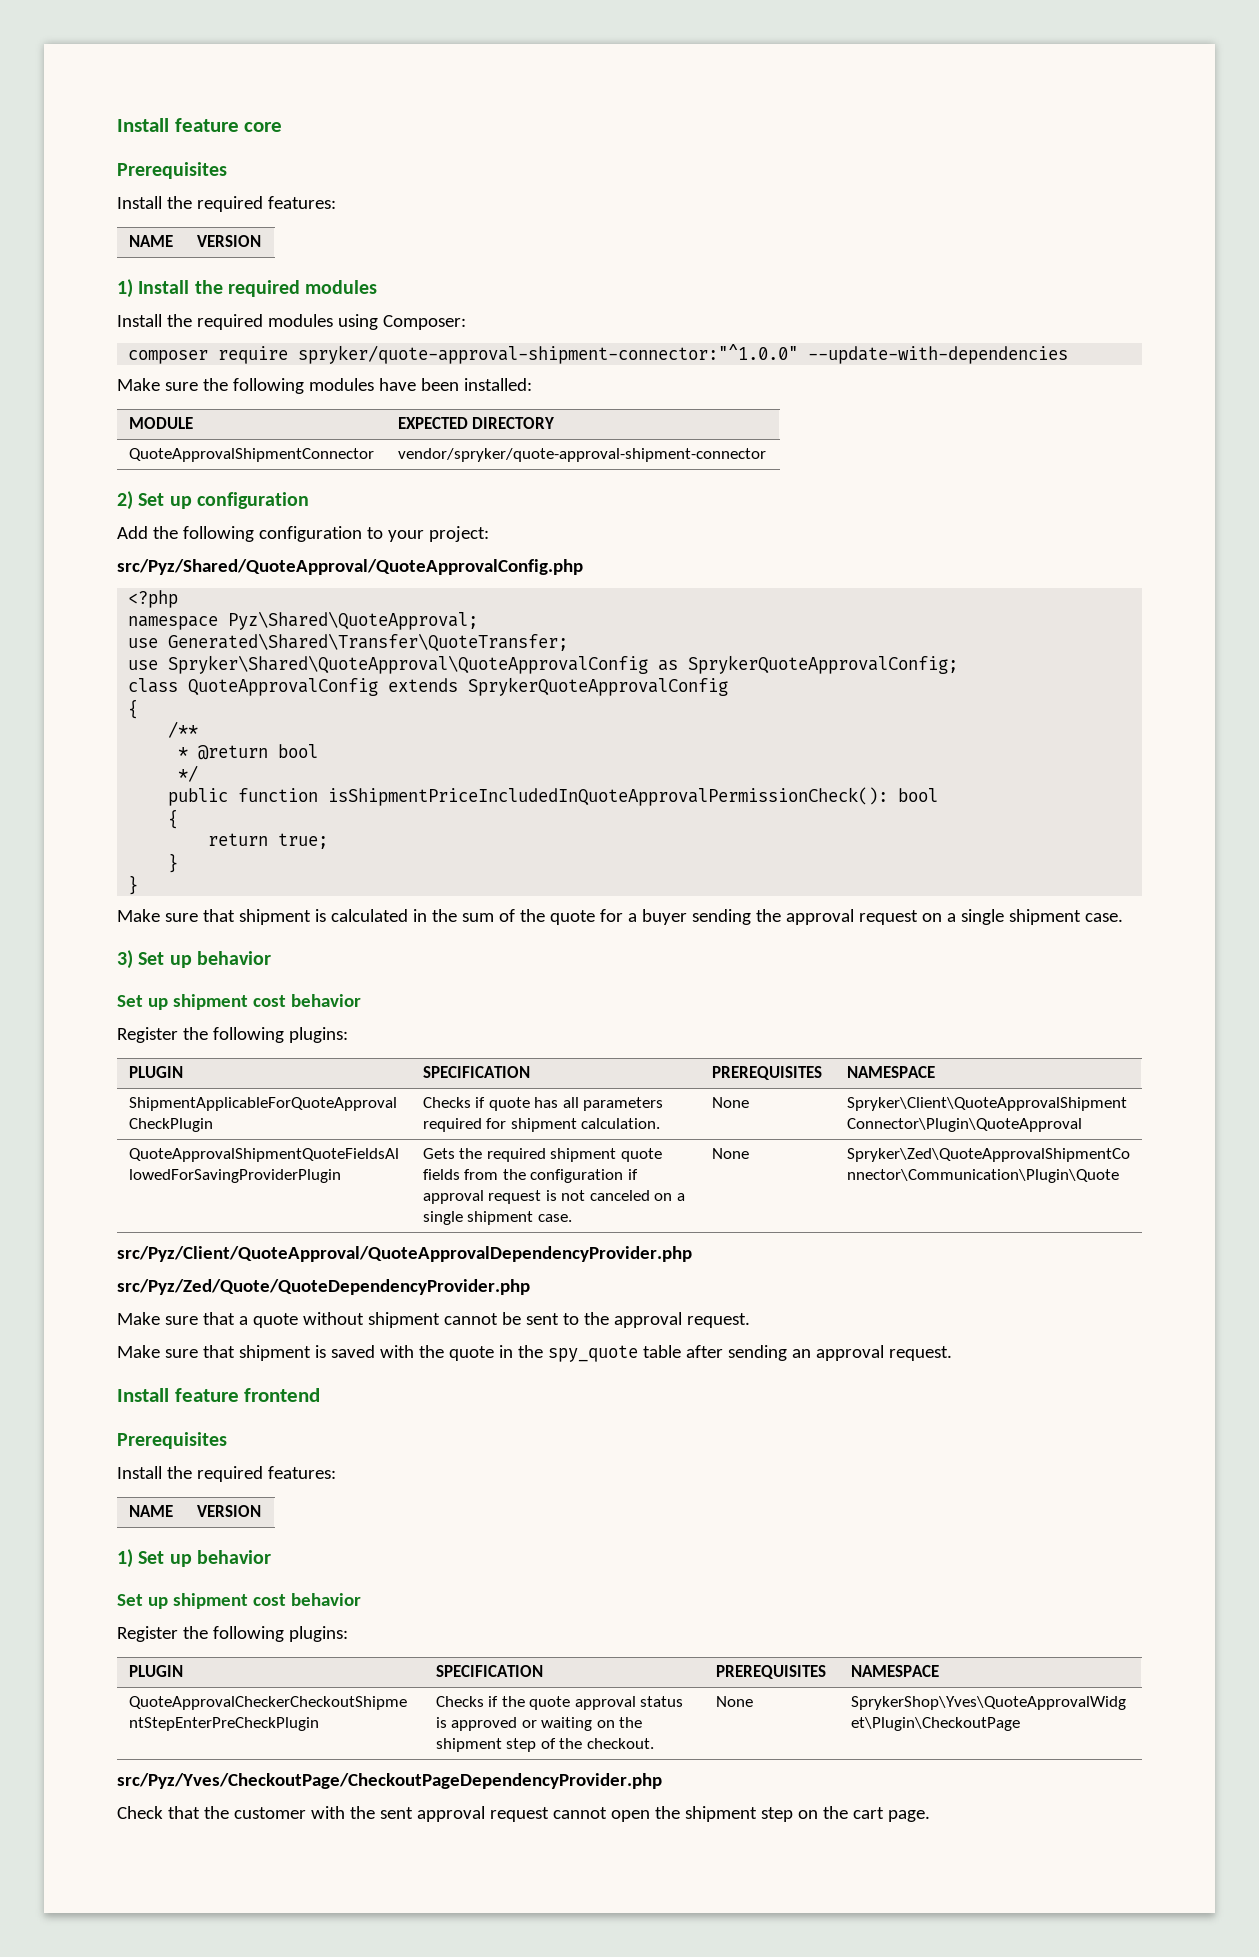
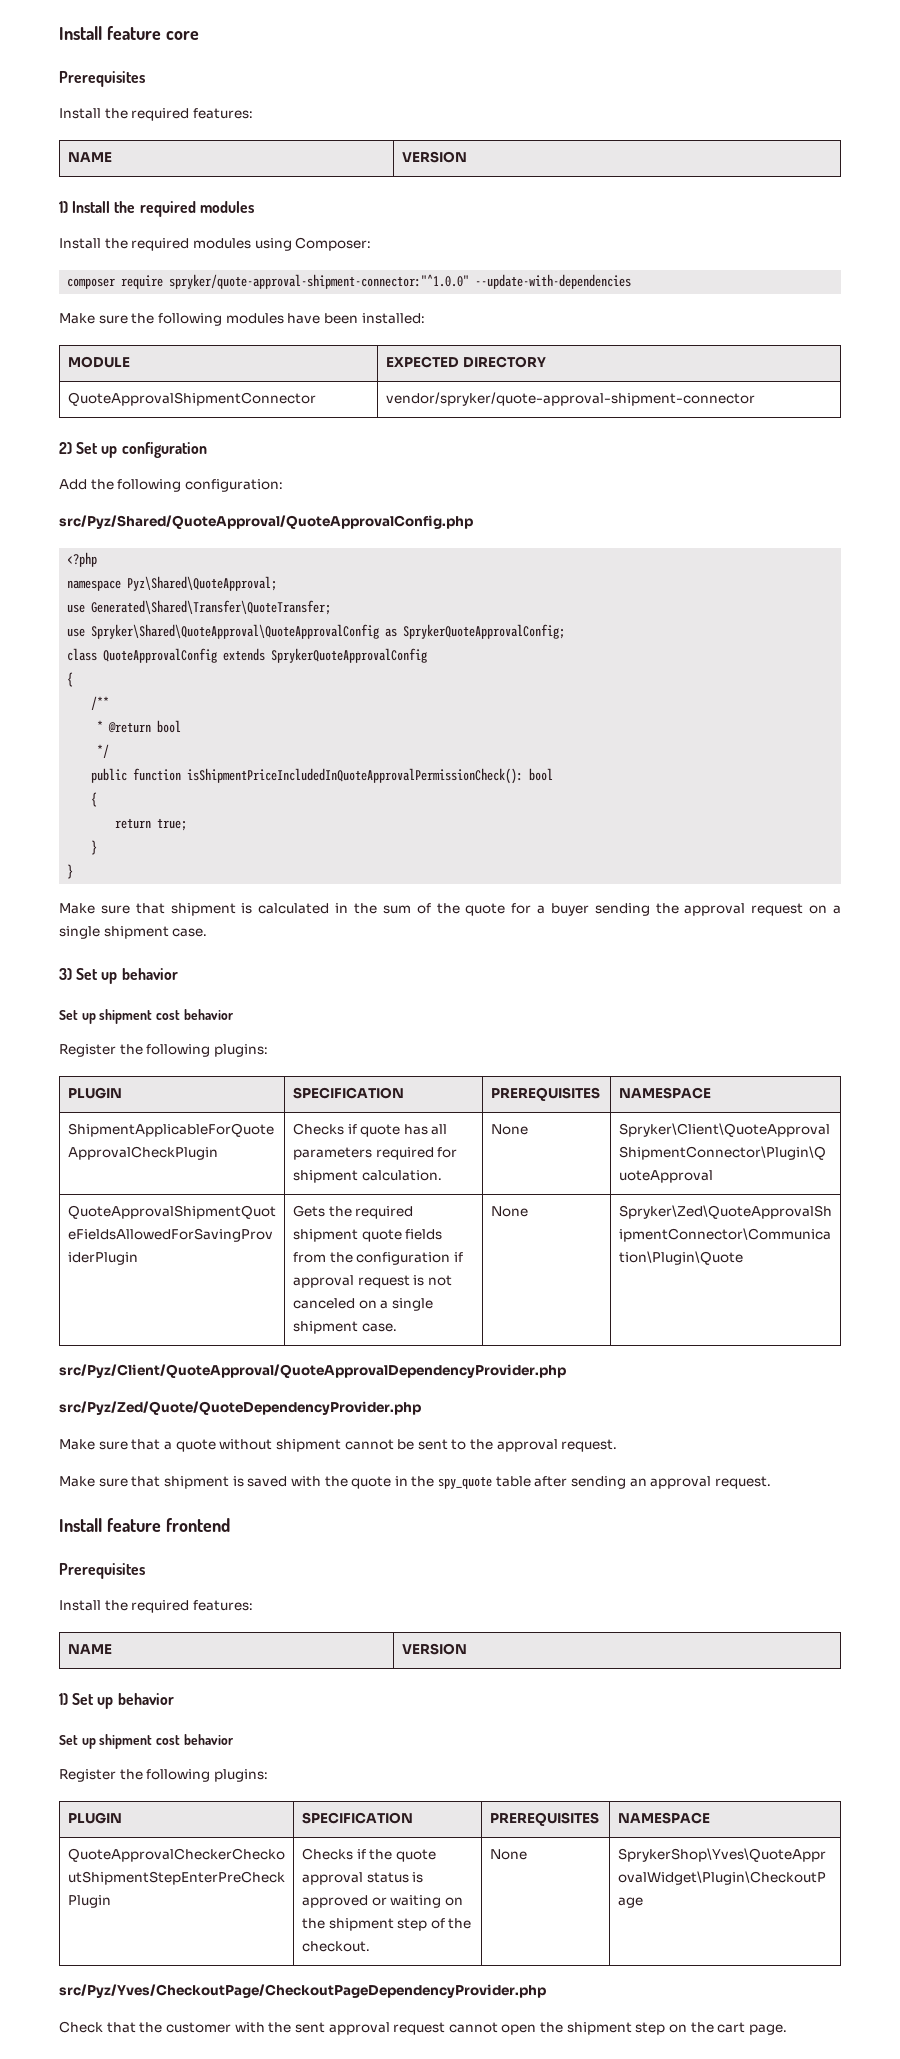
- Add the following configuration to your project:
+ Add the following configuration:

